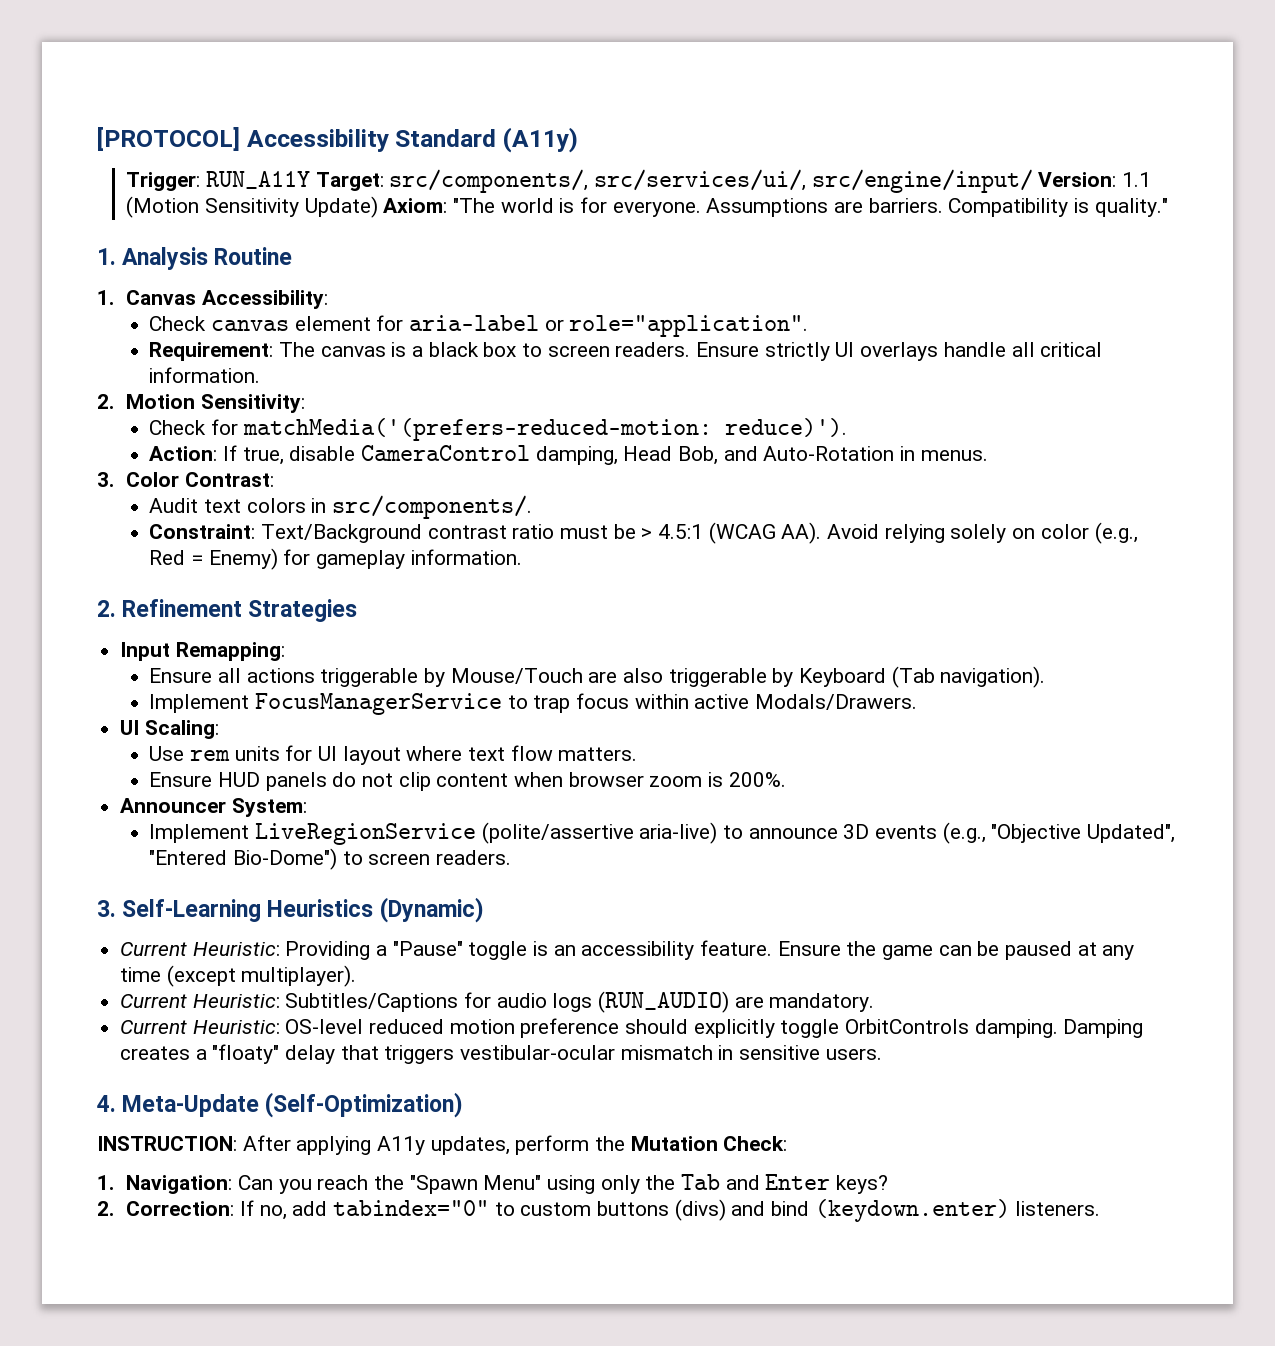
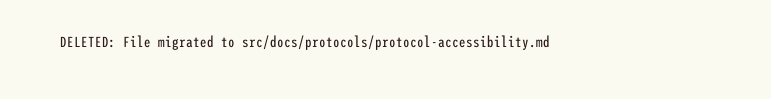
- [PROTOCOL] Accessibility Standard (A11y)
- Trigger: RUN_A11Y Target: src/components/, src/services/ui/, src/engine/input/ Version: 1.1 (Motion Sensitivity Update) Axiom: "The world is for everyone. Assumptions are barriers. Compatibility is quality."
- 1. Analysis Routine
- 1. Canvas Accessibility:
- Check canvas element for aria-label or role="application".
- Requirement: The canvas is a black box to screen readers. Ensure strictly UI overlays handle all critical information.
- 2. Motion Sensitivity:
- Check for matchMedia('(prefers-reduced-motion: reduce)').
- Action: If true, disable CameraControl damping, Head Bob, and Auto-Rotation in menus.
- 3. Color Contrast:
- Audit text colors in src/components/.
- Constraint: Text/Background contrast ratio must be > 4.5:1 (WCAG AA). Avoid relying solely on color (e.g., Red = Enemy) for gameplay information.
- 2. Refinement Strategies
- Input Remapping:
- Ensure all actions triggerable by Mouse/Touch are also triggerable by Keyboard (Tab navigation).
- Implement FocusManagerService to trap focus within active Modals/Drawers.
- UI Scaling:
- Use rem units for UI layout where text flow matters.
- Ensure HUD panels do not clip content when browser zoom is 200%.
- Announcer System:
- Implement LiveRegionService (polite/assertive aria-live) to announce 3D events (e.g., "Objective Updated", "Entered Bio-Dome") to screen readers.
- 3. Self-Learning Heuristics (Dynamic)
- Current Heuristic: Providing a "Pause" toggle is an accessibility feature. Ensure the game can be paused at any time (except multiplayer).
- Current Heuristic: Subtitles/Captions for audio logs (RUN_AUDIO) are mandatory.
- Current Heuristic: OS-level reduced motion preference should explicitly toggle OrbitControls damping. Damping creates a "floaty" delay that triggers vestibular-ocular mismatch in sensitive users.
- 4. Meta-Update (Self-Optimization)
- INSTRUCTION: After applying A11y updates, perform the Mutation Check:
- 1. Navigation: Can you reach the "Spawn Menu" using only the Tab and Enter keys?
- 2. Correction: If no, add tabindex="0" to custom buttons (divs) and bind (keydown.enter) listeners.
+ DELETED: File migrated to src/docs/protocols/protocol-accessibility.md

